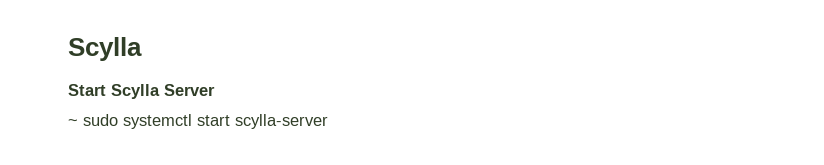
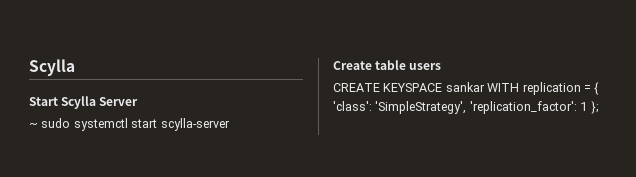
+ Create table users
+ CREATE KEYSPACE sankar WITH replication = { 'class': 'SimpleStrategy', 'replication_factor': 1 };

